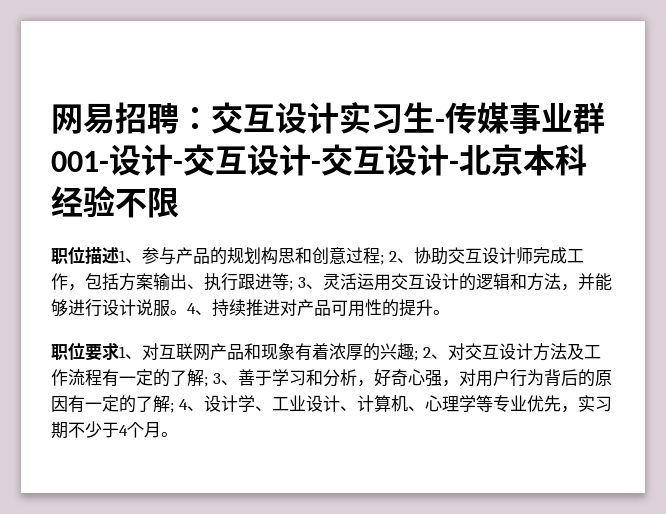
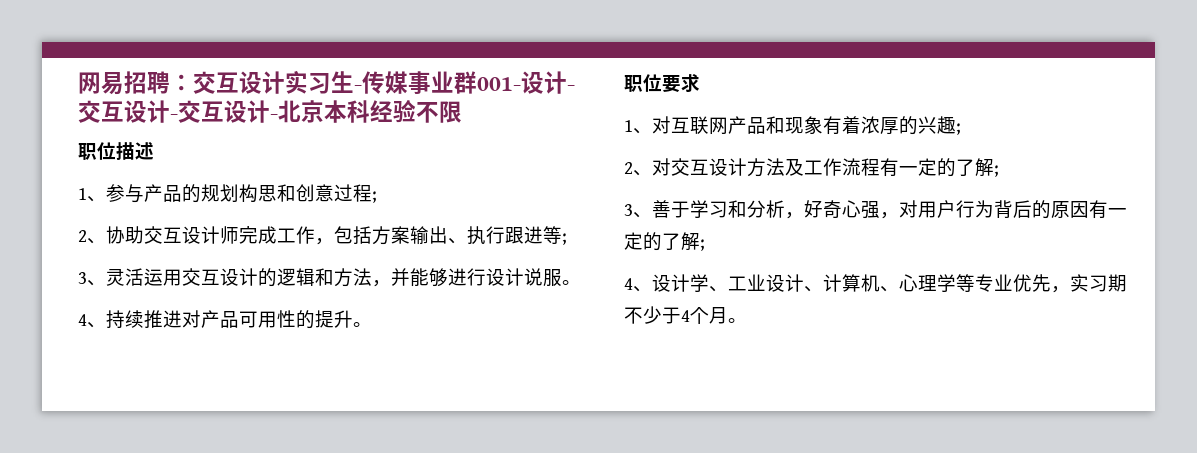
- 职位描述1、参与产品的规划构思和创意过程; 2、协助交互设计师完成工作，包括方案输出、执行跟进等; 3、灵活运用交互设计的逻辑和方法，并能够进行设计说服。4、持续推进对产品可用性的提升。
+ 职位描述
+ 1、参与产品的规划构思和创意过程;
+ 2、协助交互设计师完成工作，包括方案输出、执行跟进等;
+ 3、灵活运用交互设计的逻辑和方法，并能够进行设计说服。
+ 4、持续推进对产品可用性的提升。
- 职位要求1、对互联网产品和现象有着浓厚的兴趣; 2、对交互设计方法及工作流程有一定的了解; 3、善于学习和分析，好奇心强，对用户行为背后的原因有一定的了解; 4、设计学、工业设计、计算机、心理学等专业优先，实习期不少于4个月。
+ 职位要求
+ 1、对互联网产品和现象有着浓厚的兴趣;
+ 2、对交互设计方法及工作流程有一定的了解;
+ 3、善于学习和分析，好奇心强，对用户行为背后的原因有一定的了解;
+ 4、设计学、工业设计、计算机、心理学等专业优先，实习期不少于4个月。

